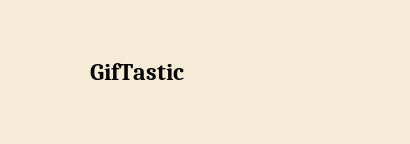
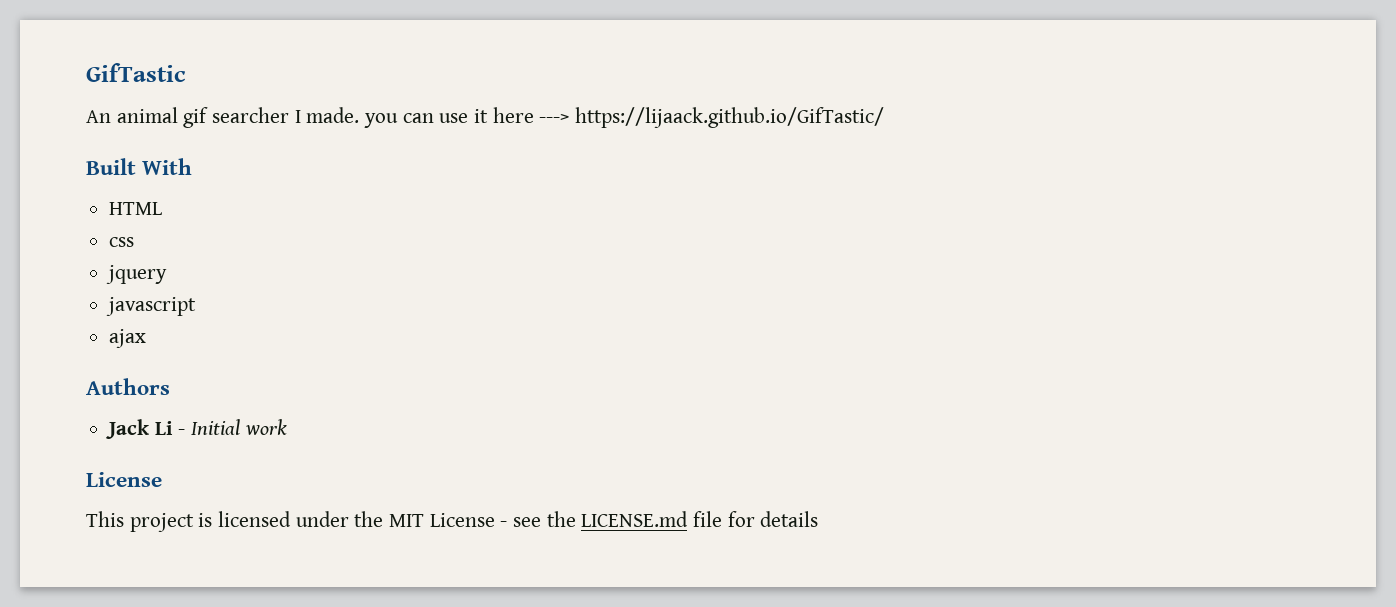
+ An animal gif searcher I made. you can use it here ---> https://lijaack.github.io/GifTastic/
+ Built With
+ HTML
+ css
+ jquery
+ javascript
+ ajax
+ Authors
+ Jack Li - Initial work
+ License
+ This project is licensed under the MIT License - see the LICENSE.md file for details

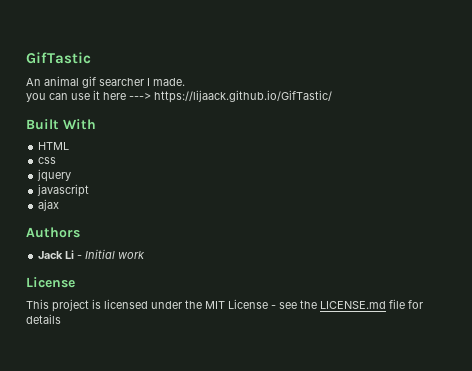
- An animal gif searcher I made. you can use it here ---> https://lijaack.github.io/GifTastic/
+ An animal gif searcher I made.
+ you can use it here ---> https://lijaack.github.io/GifTastic/

